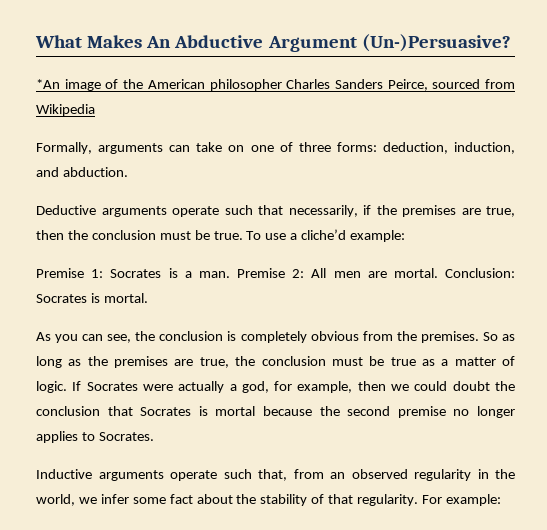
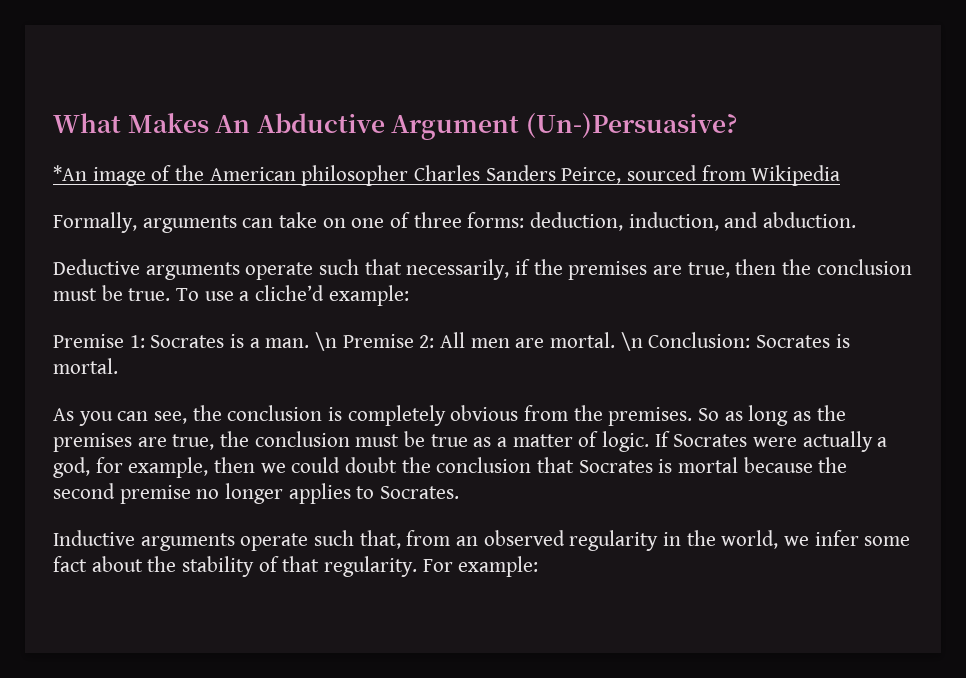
- Premise 2: All men are mortal.
+ \n Premise 2: All men are mortal.
- Conclusion: Socrates is mortal.
+ \n Conclusion: Socrates is mortal.

